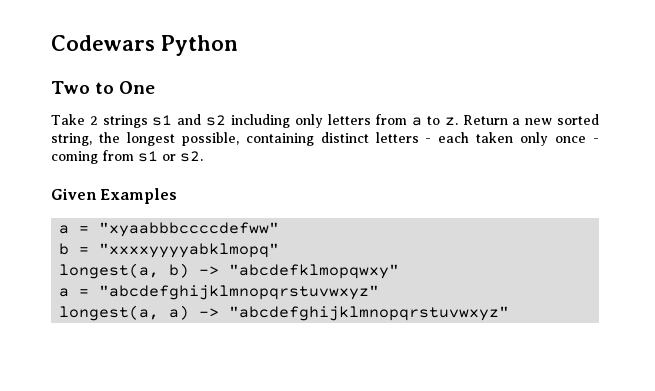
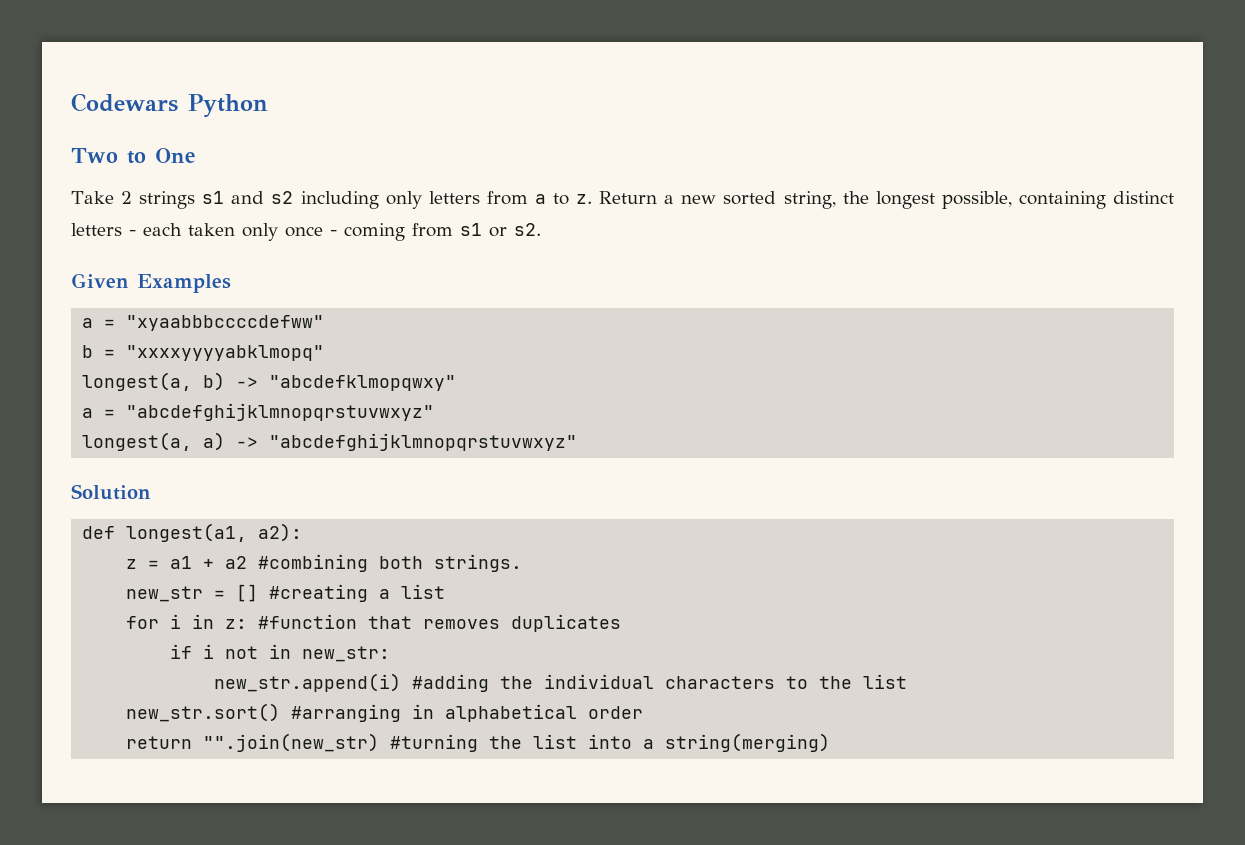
+ Solution
+ def longest(a1, a2):
+ z = a1 + a2 #combining both strings.
+ new_str = [] #creating a list
+ for i in z: #function that removes duplicates
+ if i not in new_str:
+ new_str.append(i) #adding the individual characters to the list
+ new_str.sort() #arranging in alphabetical order
+ return "".join(new_str) #turning the list into a string(merging)

